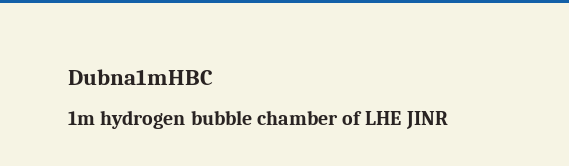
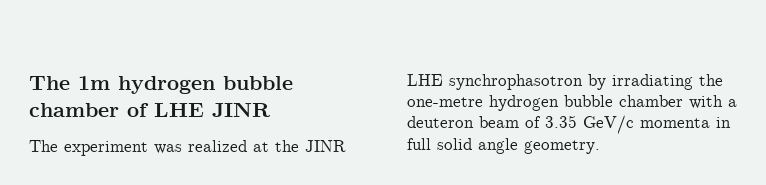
- Dubna1mHBC
- 1m hydrogen bubble chamber of LHE JINR
+ The 1m hydrogen bubble chamber of LHE JINR
+ The experiment was realized at the JINR LHE synchrophasotron by irradiating the one-metre hydrogen bubble chamber with a deuteron beam of 3.35 GeV/c momenta in full solid angle geometry.

